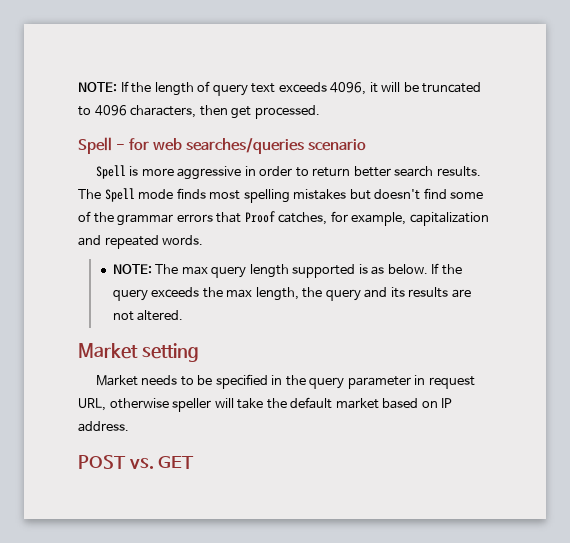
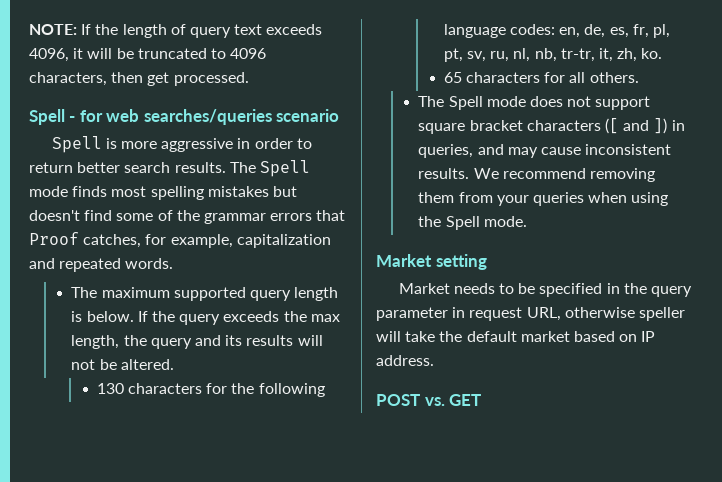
- NOTE: The max query length supported is as below.
+ The maximum supported query length is below.
- If the query exceeds the max length, the query and its results are not altered.
+ If the query exceeds the max length, the query and its results will not be altered.
+ 130 characters for the following language codes: en, de, es, fr, pl, pt, sv, ru, nl, nb, tr-tr, it, zh, ko.
+ 65 characters for all others.
+ The Spell mode does not support square bracket characters ([ and ]) in queries, and may cause inconsistent results. We recommend removing them from your queries when using the Spell mode.

